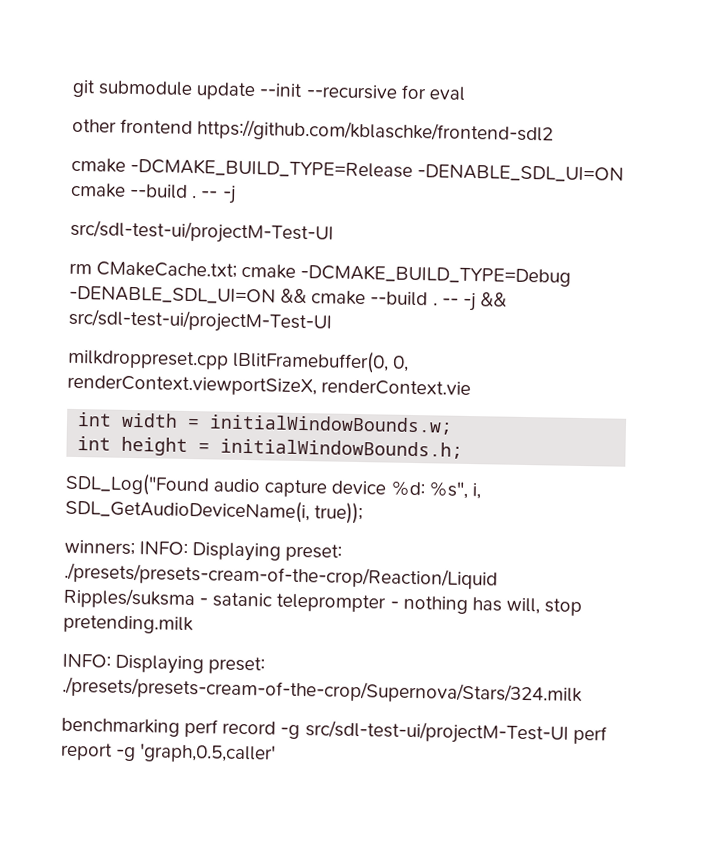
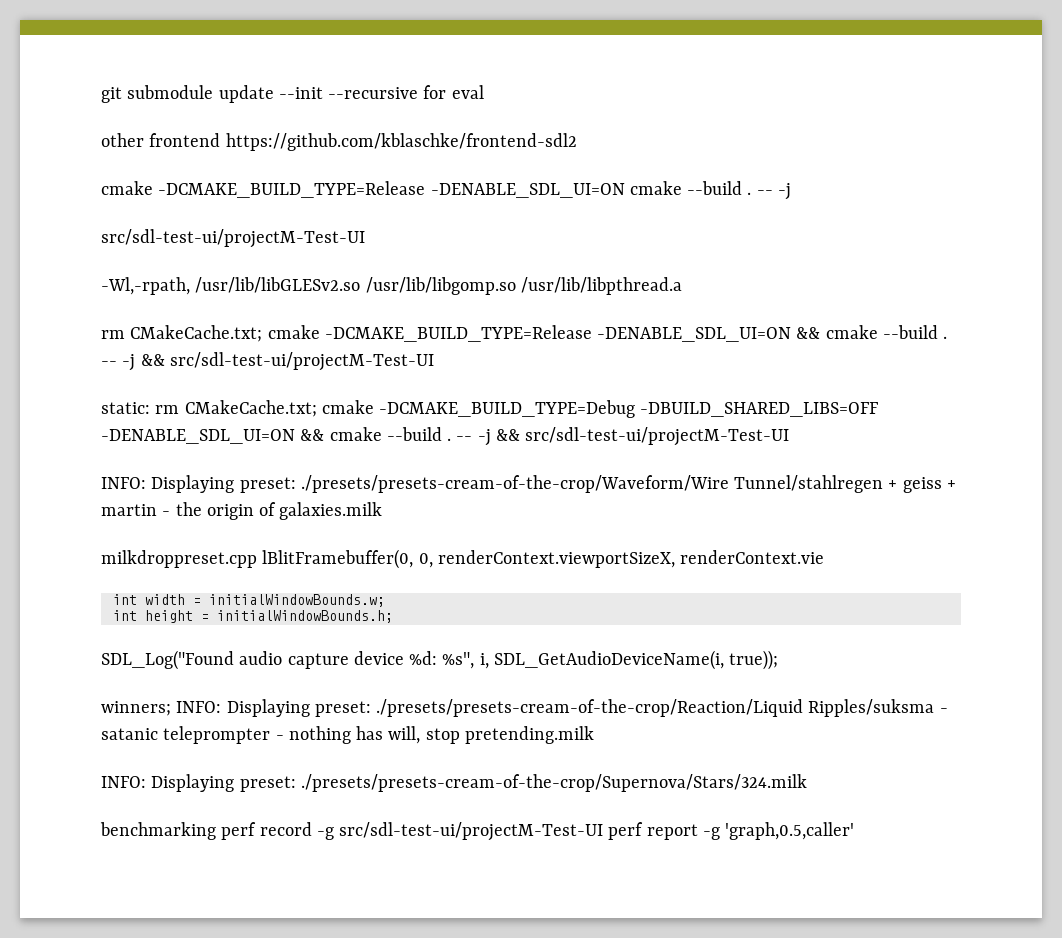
- rm CMakeCache.txt; cmake -DCMAKE_BUILD_TYPE=Debug -DENABLE_SDL_UI=ON && cmake --build . -- -j && src/sdl-test-ui/projectM-Test-UI
+ -Wl,-rpath, /usr/lib/libGLESv2.so /usr/lib/libgomp.so /usr/lib/libpthread.a
+ rm CMakeCache.txt; cmake -DCMAKE_BUILD_TYPE=Release -DENABLE_SDL_UI=ON && cmake --build . -- -j && src/sdl-test-ui/projectM-Test-UI
+ static: rm CMakeCache.txt; cmake -DCMAKE_BUILD_TYPE=Debug -DBUILD_SHARED_LIBS=OFF -DENABLE_SDL_UI=ON && cmake --build . -- -j && src/sdl-test-ui/projectM-Test-UI
+ INFO: Displaying preset: ./presets/presets-cream-of-the-crop/Waveform/Wire Tunnel/stahlregen + geiss + martin - the origin of galaxies.milk

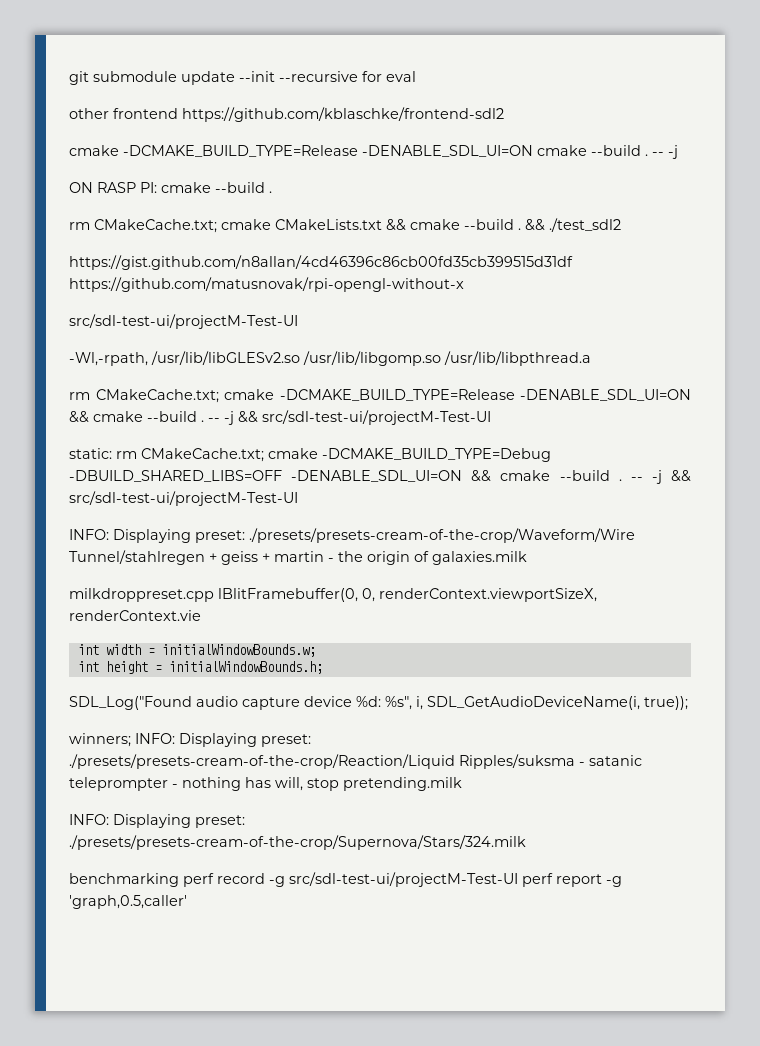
+ ON RASP PI: cmake --build .
+ rm CMakeCache.txt; cmake CMakeLists.txt && cmake --build . && ./test_sdl2
+ https://gist.github.com/n8allan/4cd46396c86cb00fd35cb399515d31df https://github.com/matusnovak/rpi-opengl-without-x

